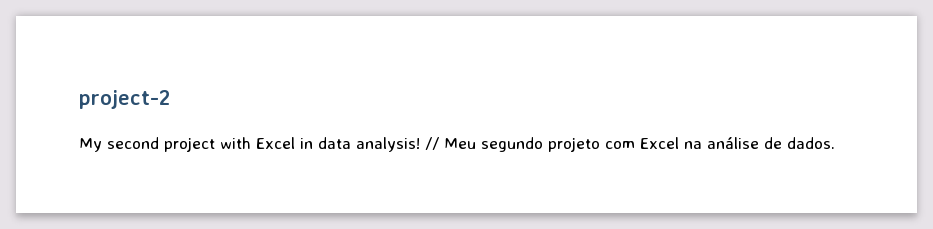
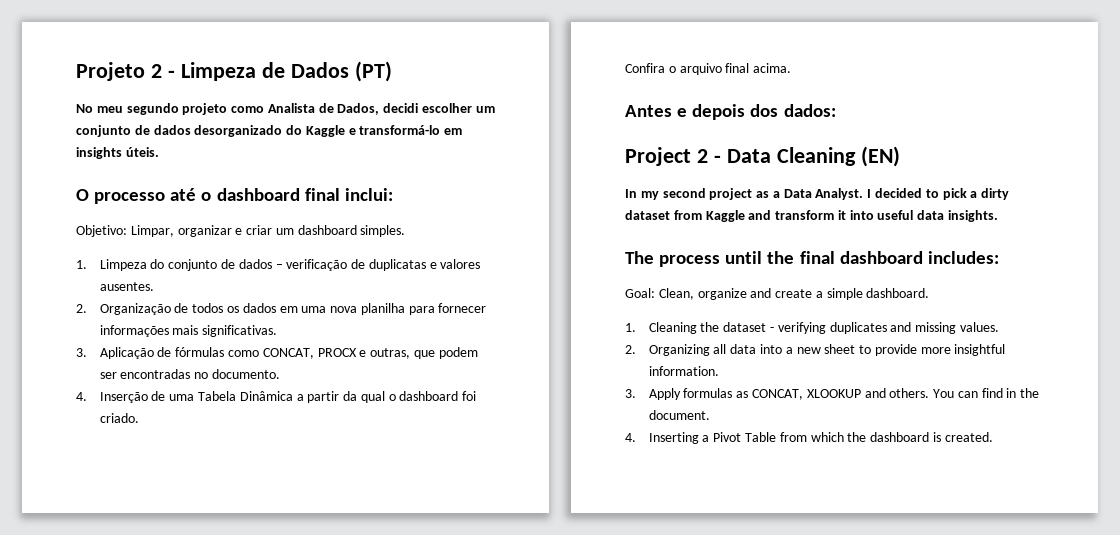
- project-2
- My second project with Excel in data analysis! // Meu segundo projeto com Excel na análise de dados.
+ Projeto 2 - Limpeza de Dados (PT)
+ No meu segundo projeto como Analista de Dados, decidi escolher um conjunto de dados desorganizado do Kaggle e transformá-lo em insights úteis.
+ O processo até o dashboard final inclui:
+ Objetivo: Limpar, organizar e criar um dashboard simples.
+ 1. Limpeza do conjunto de dados – verificação de duplicatas e valores ausentes.
+ 2. Organização de todos os dados em uma nova planilha para fornecer informações mais significativas.
+ 3. Aplicação de fórmulas como CONCAT, PROCX e outras, que podem ser encontradas no documento.
+ 4. Inserção de uma Tabela Dinâmica a partir da qual o dashboard foi criado.
+ Confira o arquivo final acima.
+ Antes e depois dos dados:
+ Project 2 - Data Cleaning (EN)
+ In my second project as a Data Analyst. I decided to pick a dirty dataset from Kaggle and transform it into useful data insights.
+ The process until the final dashboard includes:
+ Goal: Clean, organize and create a simple dashboard.
+ 1. Cleaning the dataset - verifying duplicates and missing values.
+ 2. Organizing all data into a new sheet to provide more insightful information.
+ 3. Apply formulas as CONCAT, XLOOKUP and others. You can find in the document.
+ 4. Inserting a Pivot Table from which the dashboard is created.

